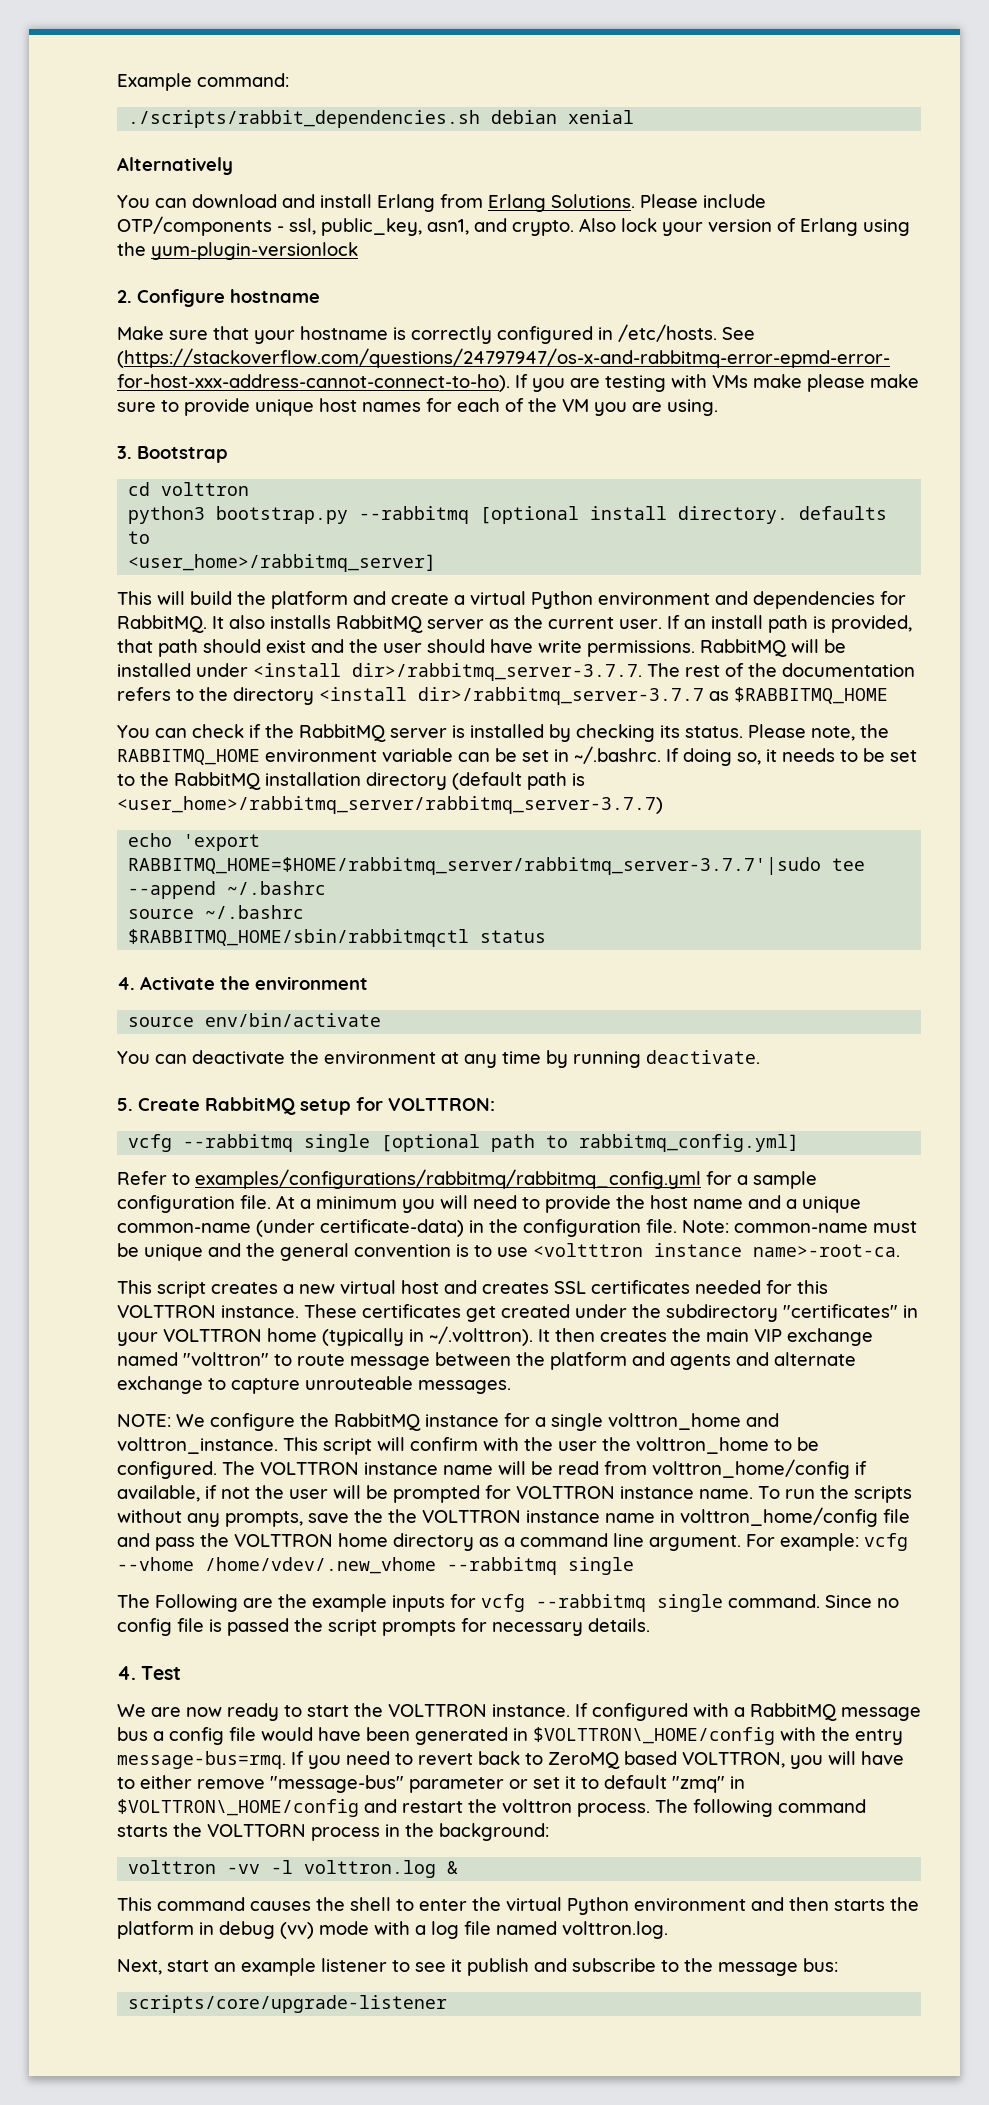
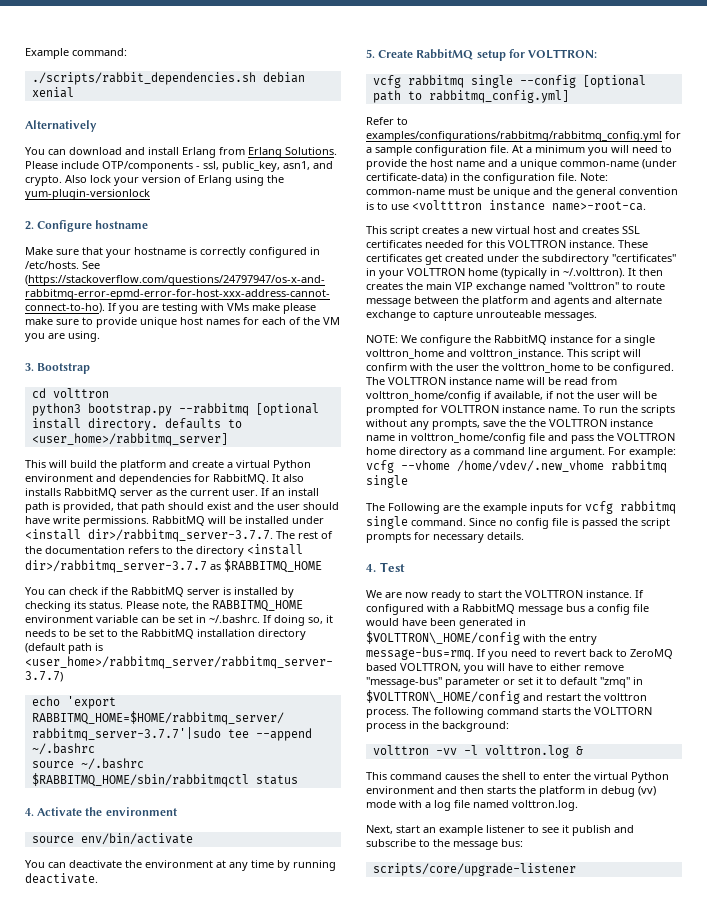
- vcfg --rabbitmq single [optional path to rabbitmq_config.yml]
+ vcfg rabbitmq single --config [optional path to rabbitmq_config.yml]
- For example: vcfg --vhome /home/vdev/.new_vhome --rabbitmq single
+ For example: vcfg --vhome /home/vdev/.new_vhome rabbitmq single
- The Following are the example inputs for vcfg --rabbitmq single command.
+ The Following are the example inputs for vcfg rabbitmq single command.

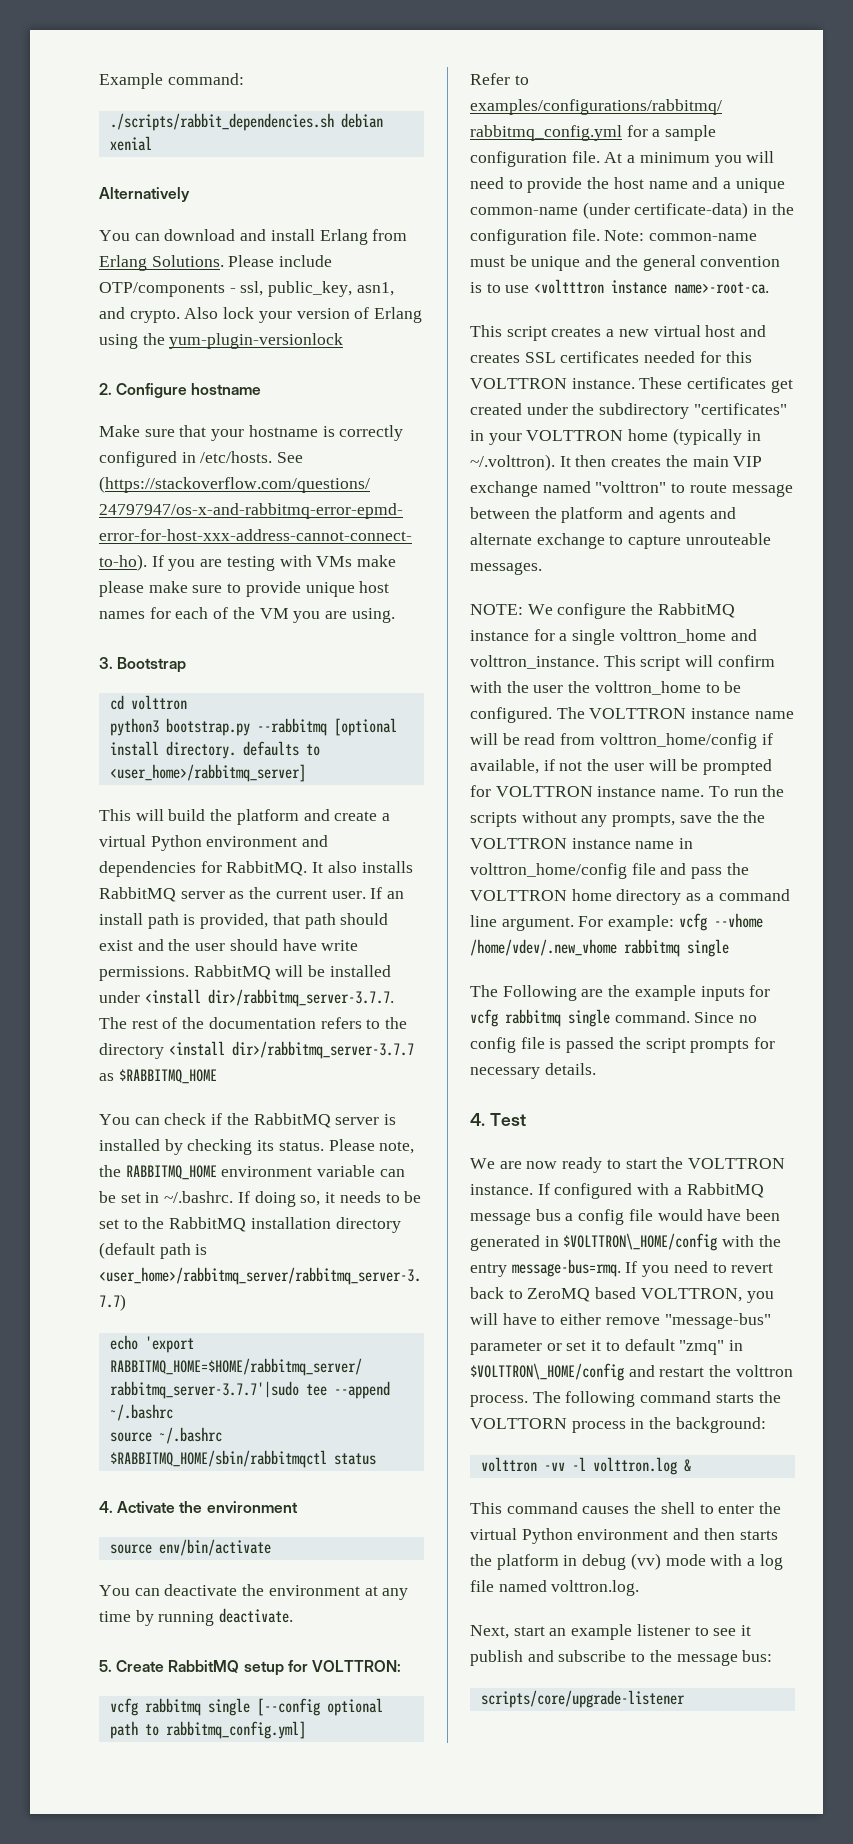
- vcfg rabbitmq single --config [optional path to rabbitmq_config.yml]
+ vcfg rabbitmq single [--config optional path to rabbitmq_config.yml]

